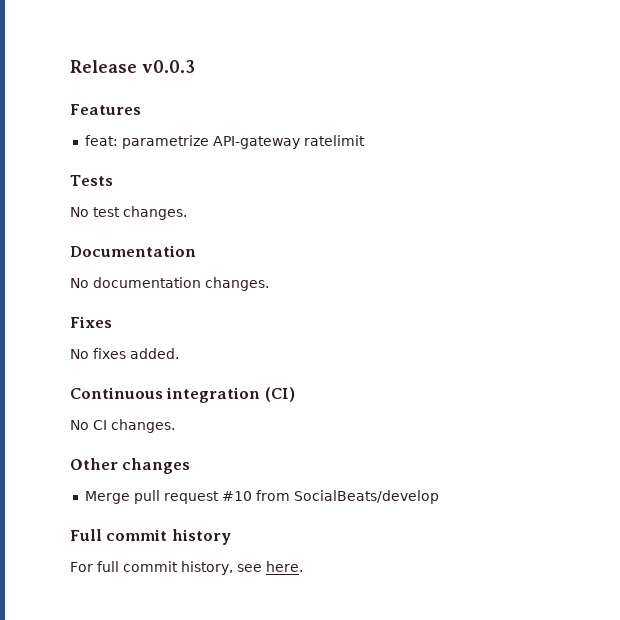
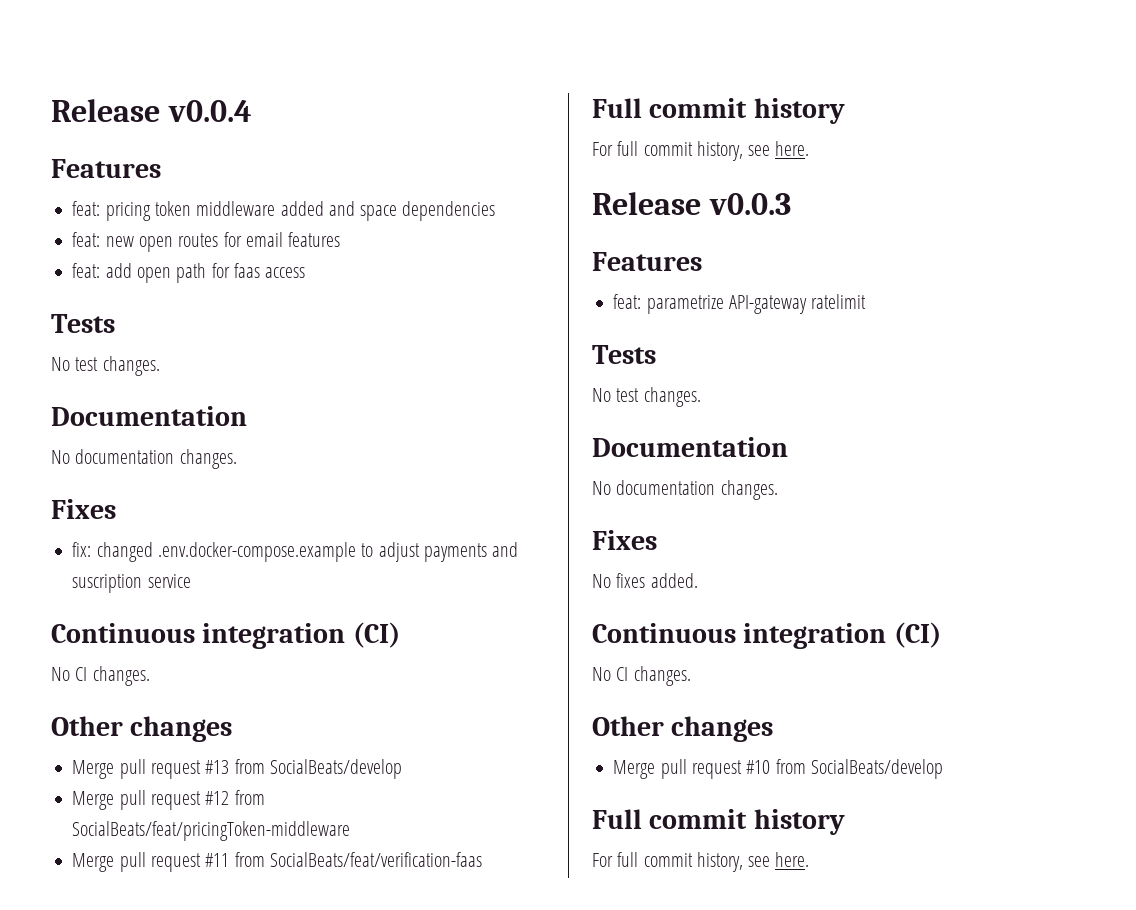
+ Release v0.0.4
+ Features
+ feat: pricing token middleware added and space dependencies
+ feat: new open routes for email features
+ feat: add open path for faas access
+ Tests
+ No test changes.
+ Documentation
+ No documentation changes.
+ Fixes
+ fix: changed .env.docker-compose.example to adjust payments and suscription service
+ Continuous integration (CI)
+ No CI changes.
+ Other changes
+ Merge pull request #13 from SocialBeats/develop
+ Merge pull request #12 from SocialBeats/feat/pricingToken-middleware
+ Merge pull request #11 from SocialBeats/feat/verification-faas
+ Full commit history
+ For full commit history, see here.

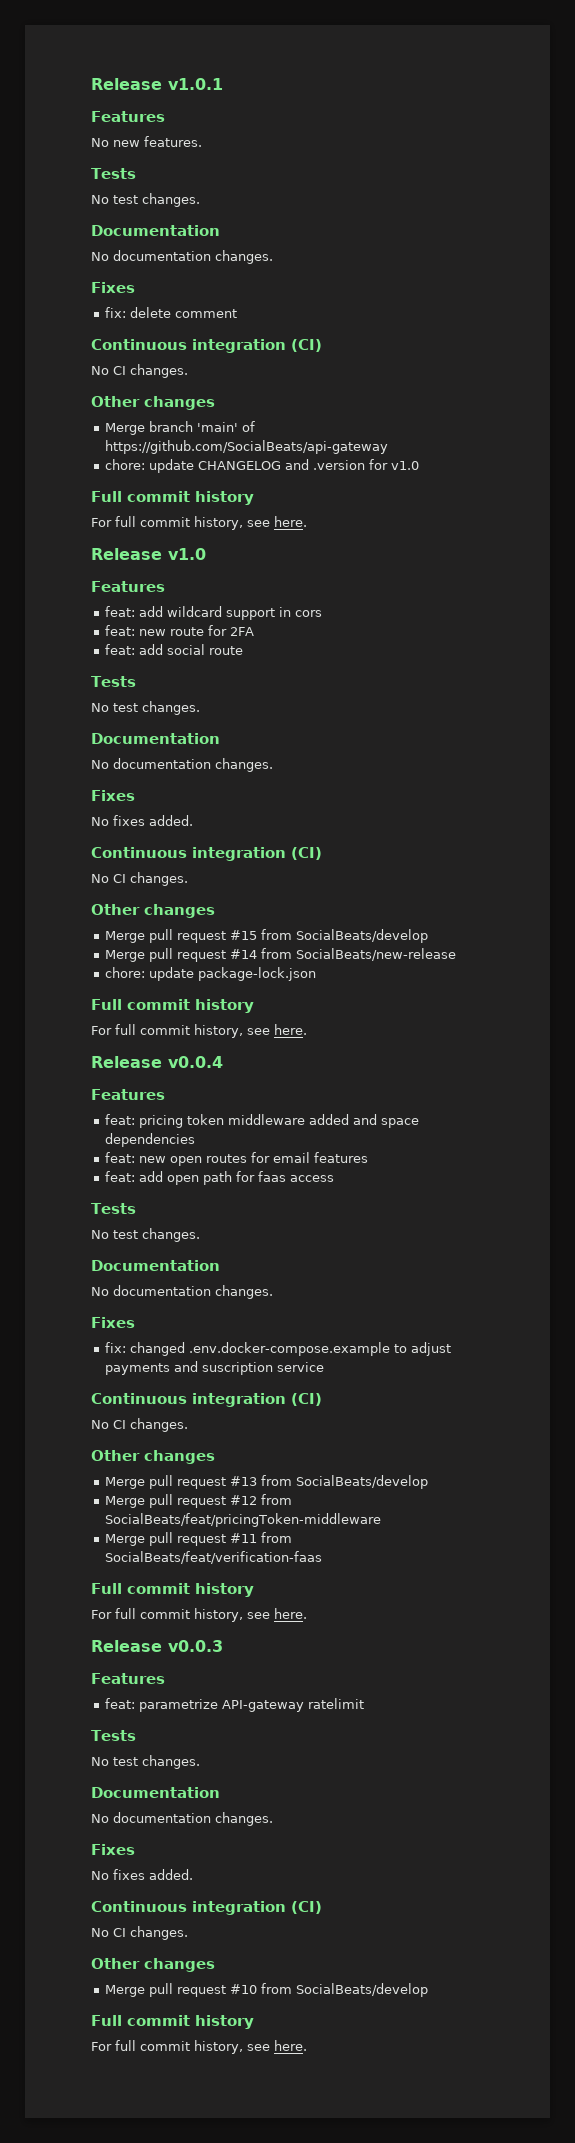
+ Release v1.0.1
+ Features
+ No new features.
+ Tests
+ No test changes.
+ Documentation
+ No documentation changes.
+ Fixes
+ fix: delete comment
+ Continuous integration (CI)
+ No CI changes.
+ Other changes
+ Merge branch 'main' of https://github.com/SocialBeats/api-gateway
+ chore: update CHANGELOG and .version for v1.0
+ Full commit history
+ For full commit history, see here.
+ Release v1.0
+ Features
+ feat: add wildcard support in cors
+ feat: new route for 2FA
+ feat: add social route
+ Tests
+ No test changes.
+ Documentation
+ No documentation changes.
+ Fixes
+ No fixes added.
+ Continuous integration (CI)
+ No CI changes.
+ Other changes
+ Merge pull request #15 from SocialBeats/develop
+ Merge pull request #14 from SocialBeats/new-release
+ chore: update package-lock.json
+ Full commit history
+ For full commit history, see here.

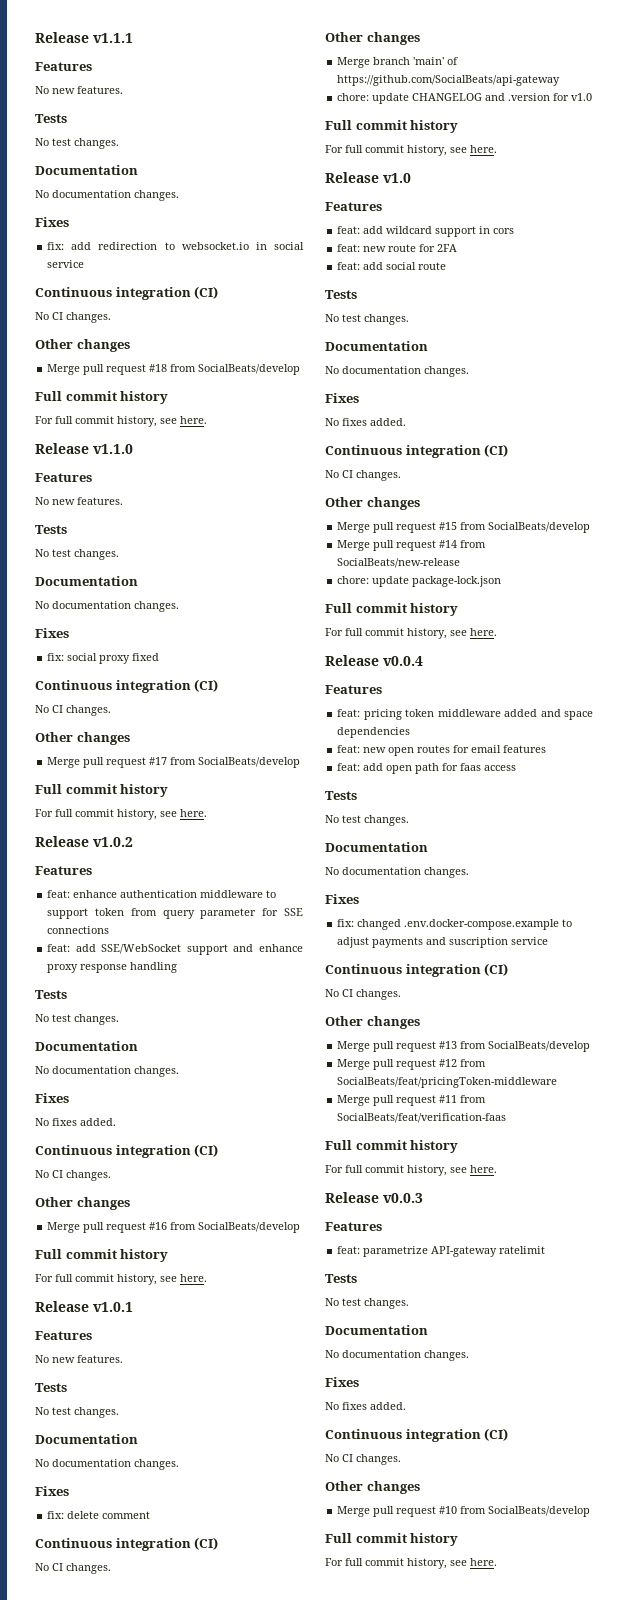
+ Release v1.1.1
+ Features
+ No new features.
+ Tests
+ No test changes.
+ Documentation
+ No documentation changes.
+ Fixes
+ fix: add redirection to websocket.io in social service
+ Continuous integration (CI)
+ No CI changes.
+ Other changes
+ Merge pull request #18 from SocialBeats/develop
+ Full commit history
+ For full commit history, see here.
+ Release v1.1.0
+ Features
+ No new features.
+ Tests
+ No test changes.
+ Documentation
+ No documentation changes.
+ Fixes
+ fix: social proxy fixed
+ Continuous integration (CI)
+ No CI changes.
+ Other changes
+ Merge pull request #17 from SocialBeats/develop
+ Full commit history
+ For full commit history, see here.
+ Release v1.0.2
+ Features
+ feat: enhance authentication middleware to support token from query parameter for SSE connections
+ feat: add SSE/WebSocket support and enhance proxy response handling
+ Tests
+ No test changes.
+ Documentation
+ No documentation changes.
+ Fixes
+ No fixes added.
+ Continuous integration (CI)
+ No CI changes.
+ Other changes
+ Merge pull request #16 from SocialBeats/develop
+ Full commit history
+ For full commit history, see here.

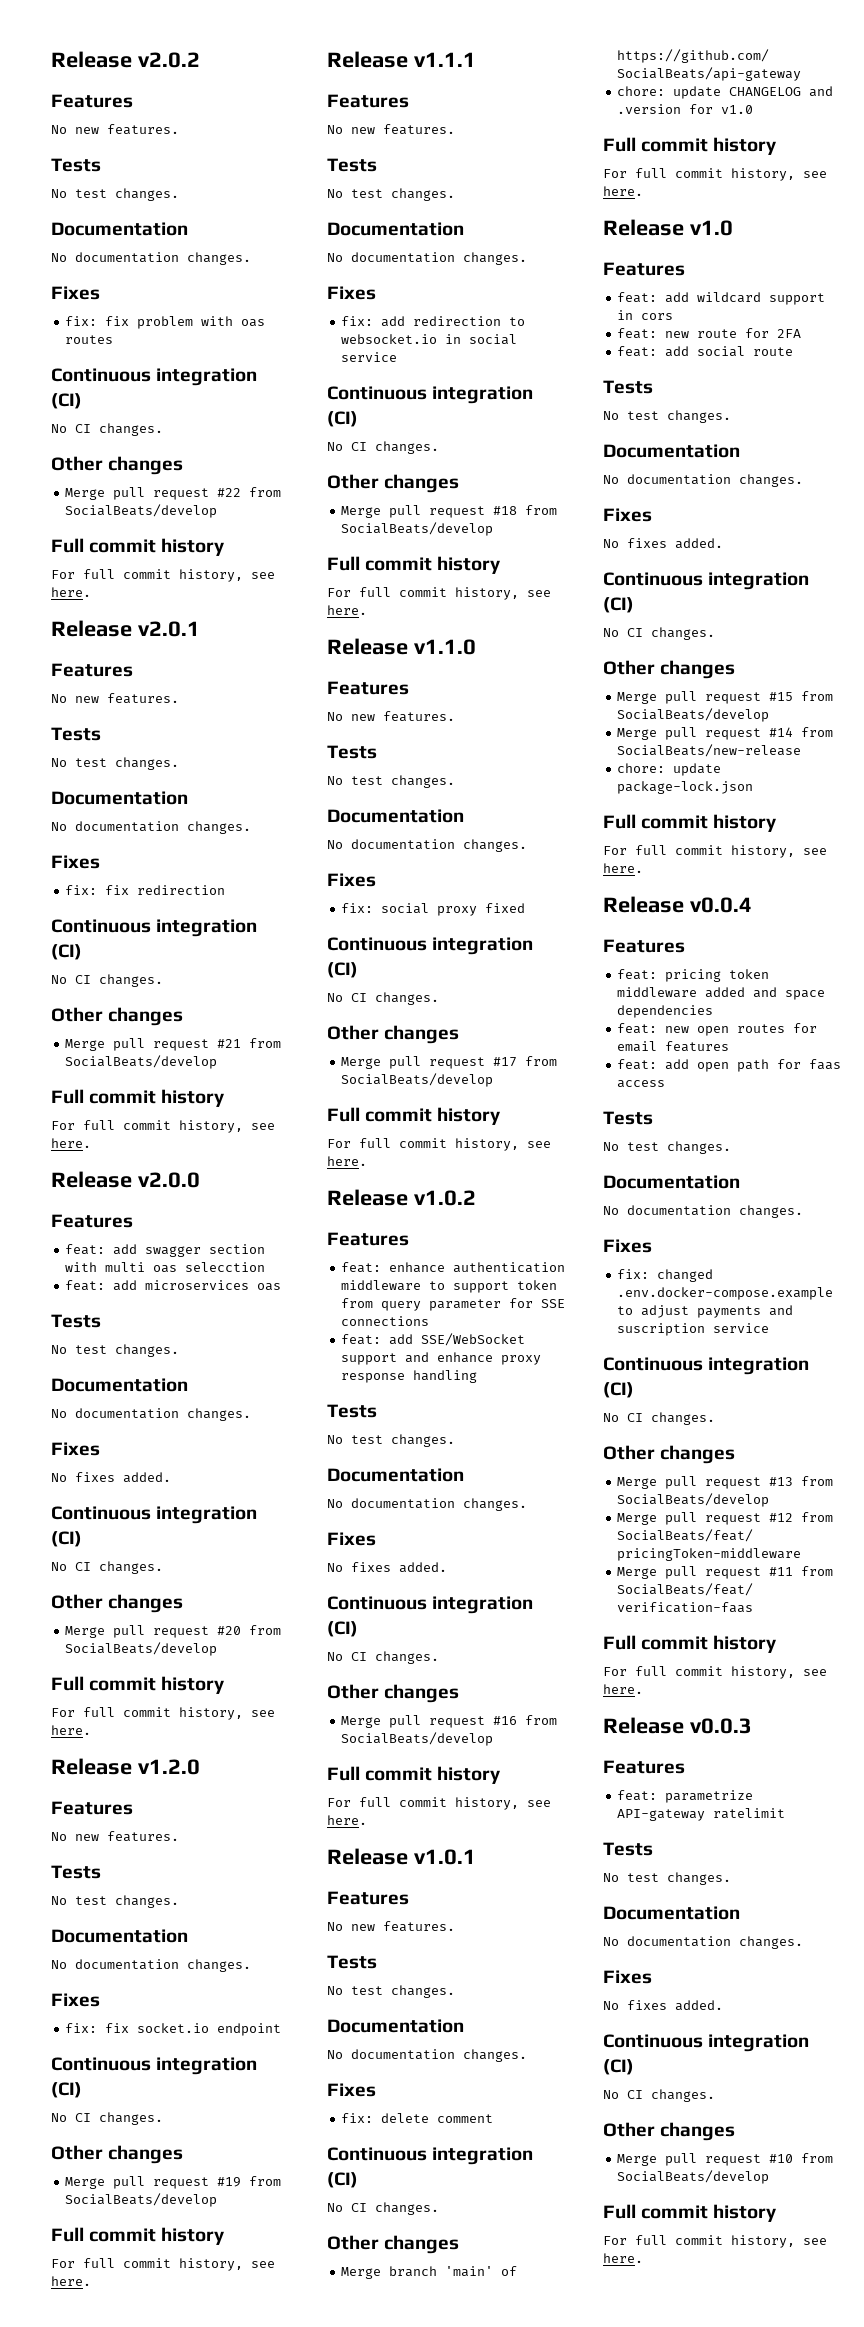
+ Release v2.0.2
+ Features
+ No new features.
+ Tests
+ No test changes.
+ Documentation
+ No documentation changes.
+ Fixes
+ fix: fix problem with oas routes
+ Continuous integration (CI)
+ No CI changes.
+ Other changes
+ Merge pull request #22 from SocialBeats/develop
+ Full commit history
+ For full commit history, see here.
+ Release v2.0.1
+ Features
+ No new features.
+ Tests
+ No test changes.
+ Documentation
+ No documentation changes.
+ Fixes
+ fix: fix redirection
+ Continuous integration (CI)
+ No CI changes.
+ Other changes
+ Merge pull request #21 from SocialBeats/develop
+ Full commit history
+ For full commit history, see here.
+ Release v2.0.0
+ Features
+ feat: add swagger section with multi oas selecction
+ feat: add microservices oas
+ Tests
+ No test changes.
+ Documentation
+ No documentation changes.
+ Fixes
+ No fixes added.
+ Continuous integration (CI)
+ No CI changes.
+ Other changes
+ Merge pull request #20 from SocialBeats/develop
+ Full commit history
+ For full commit history, see here.
+ Release v1.2.0
+ Features
+ No new features.
+ Tests
+ No test changes.
+ Documentation
+ No documentation changes.
+ Fixes
+ fix: fix socket.io endpoint
+ Continuous integration (CI)
+ No CI changes.
+ Other changes
+ Merge pull request #19 from SocialBeats/develop
+ Full commit history
+ For full commit history, see here.

